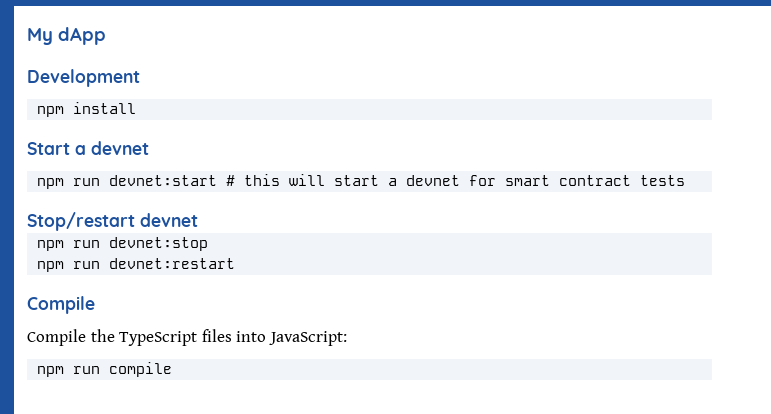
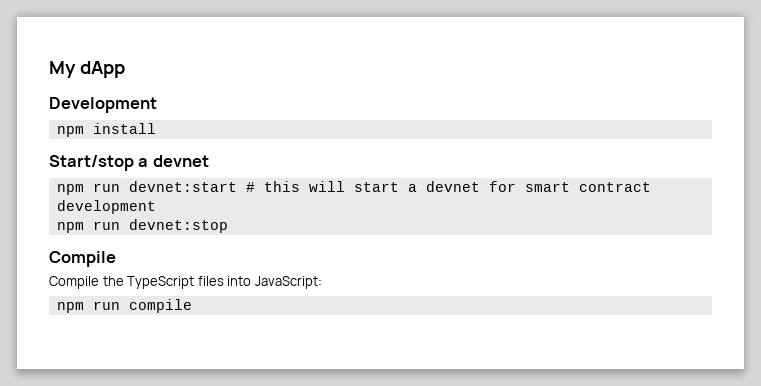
- Start a devnet
+ Start/stop a devnet
- npm run devnet:start # this will start a devnet for smart contract tests
- Stop/restart devnet
+ npm run devnet:start # this will start a devnet for smart contract development
- npm run devnet:restart

